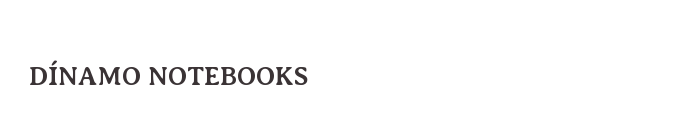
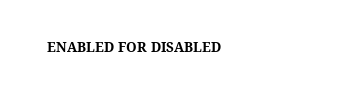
- DÍNAMO NOTEBOOKS
+ ENABLED FOR DISABLED

